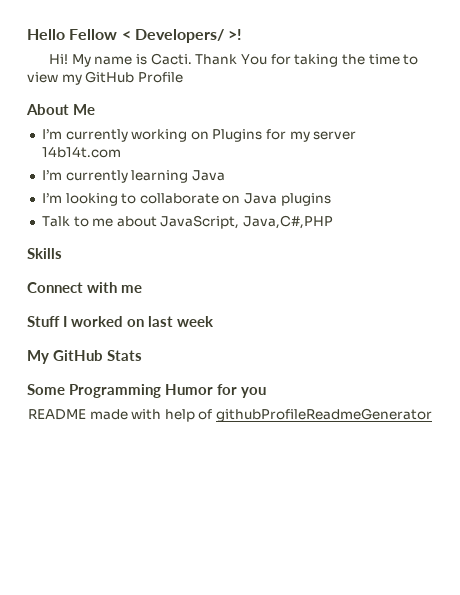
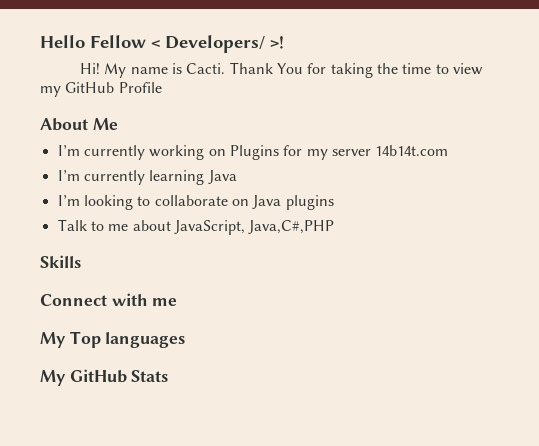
- Stuff I worked on last week
+ My Top languages
  My GitHub Stats
- Some Programming Humor for you
- README made with help of githubProfileReadmeGenerator

